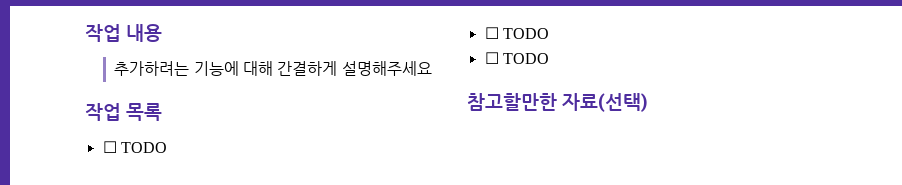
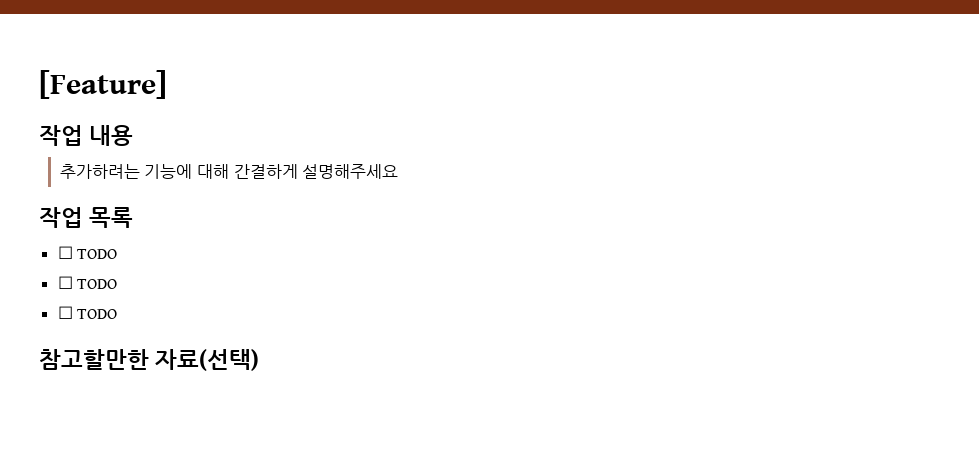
+ [Feature]

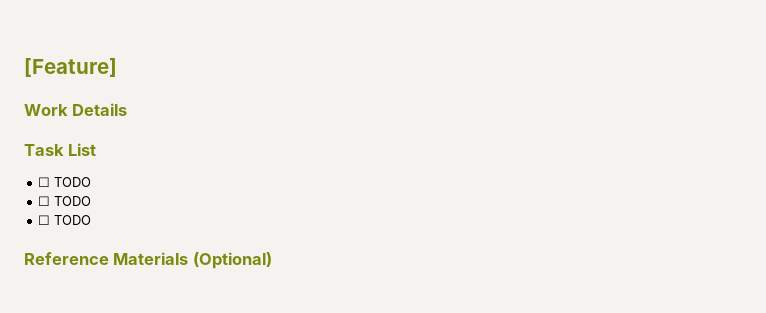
- 작업 내용
- 추가하려는 기능에 대해 간결하게 설명해주세요
- 작업 목록
+ Work Details
+ Task List
- 참고할만한 자료(선택)
+ Reference Materials (Optional)

